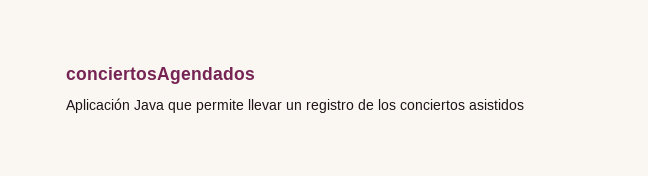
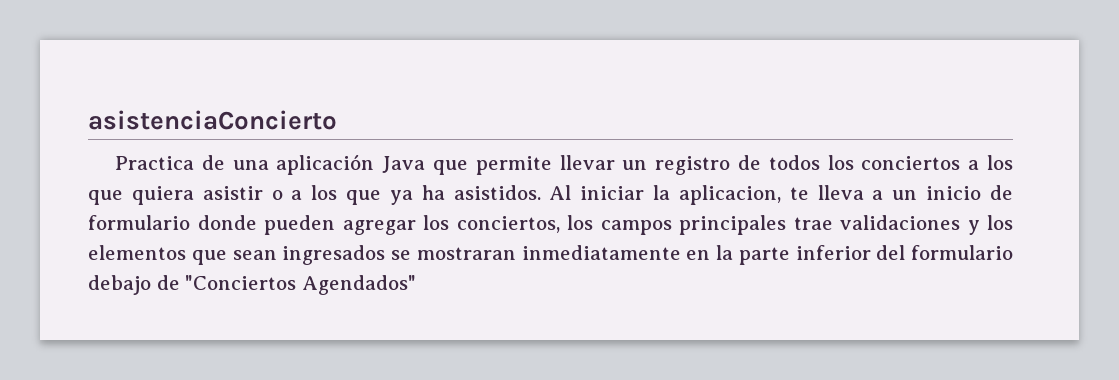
- conciertosAgendados
- Aplicación Java que permite llevar un registro de los conciertos asistidos
+ asistenciaConcierto
+ Practica de una aplicación Java que permite llevar un registro de todos los conciertos a los que quiera asistir o a los que ya ha asistidos. Al iniciar la aplicacion, te lleva a un inicio de formulario donde pueden agregar los conciertos, los campos principales trae validaciones y los elementos que sean ingresados se mostraran inmediatamente en la parte inferior del formulario debajo de "Conciertos Agendados"

